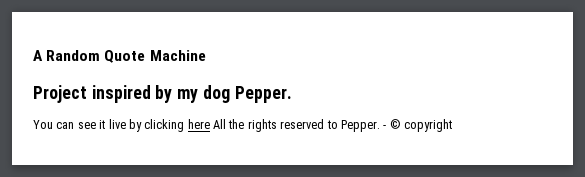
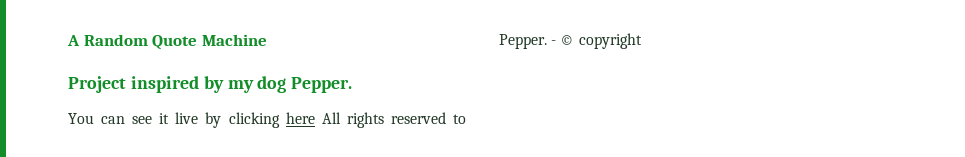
- You can see it live by clicking here All the rights reserved to Pepper.
+ You can see it live by clicking here All rights reserved to Pepper.

